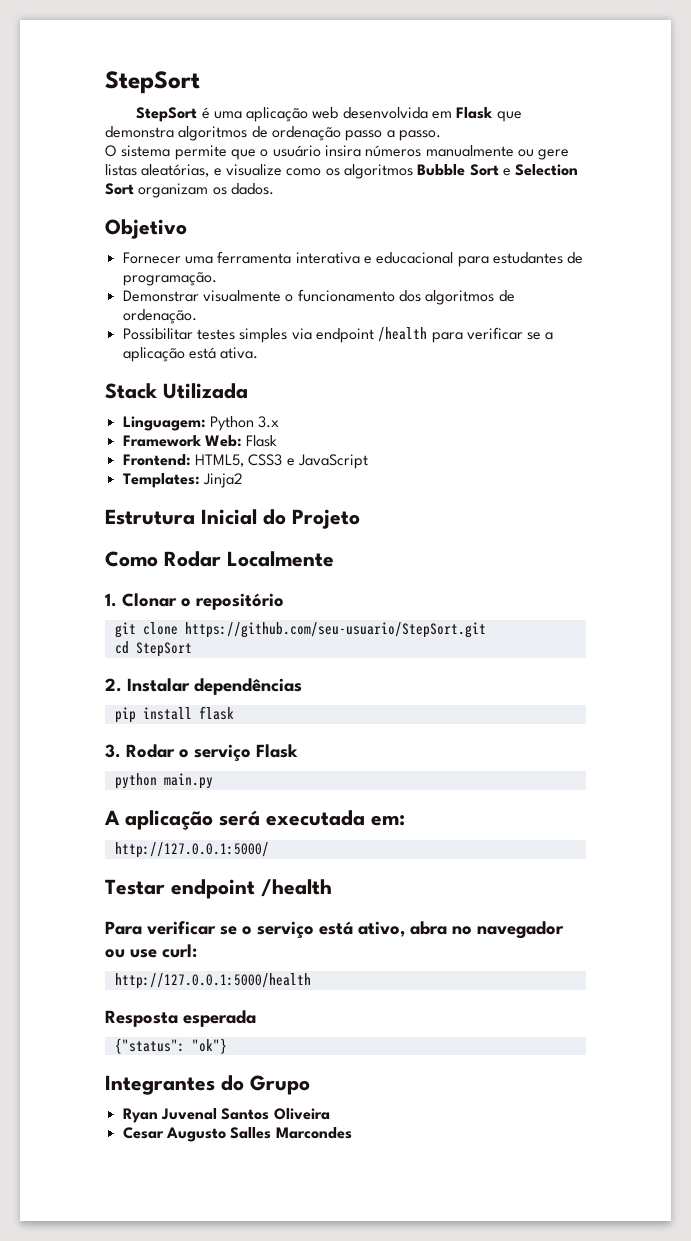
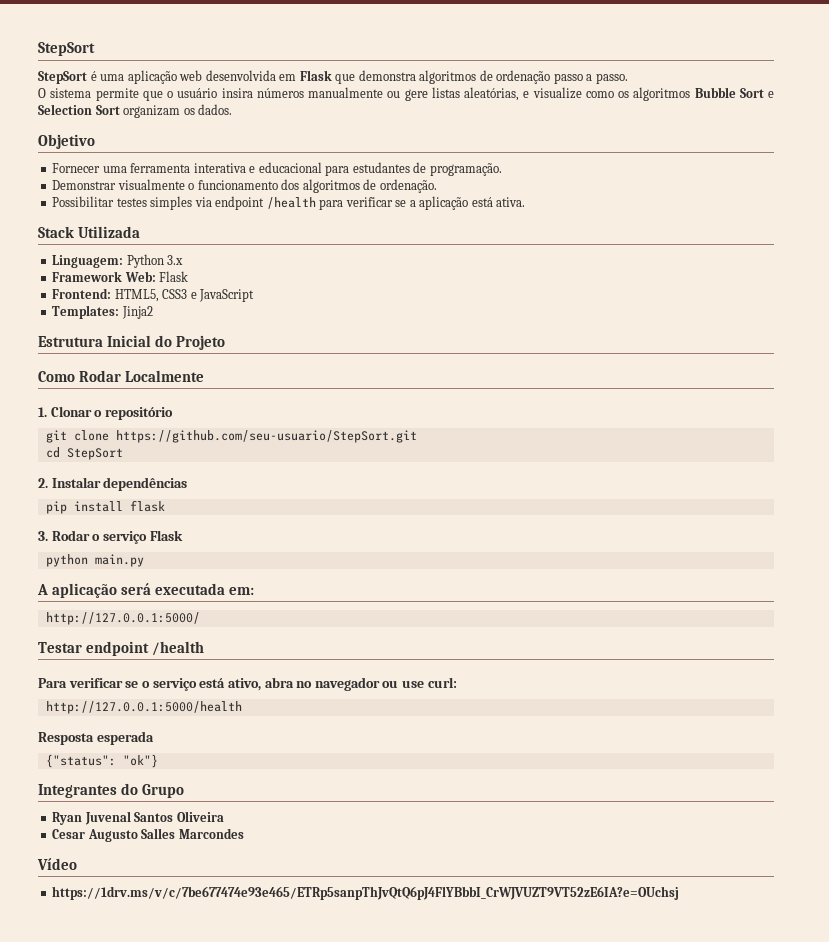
+ Vídeo
+ https://1drv.ms/v/c/7be677474e93e465/ETRp5sanpThJvQtQ6pJ4FlYBbbI_CrWJVUZT9VT52zE6IA?e=OUchsj

